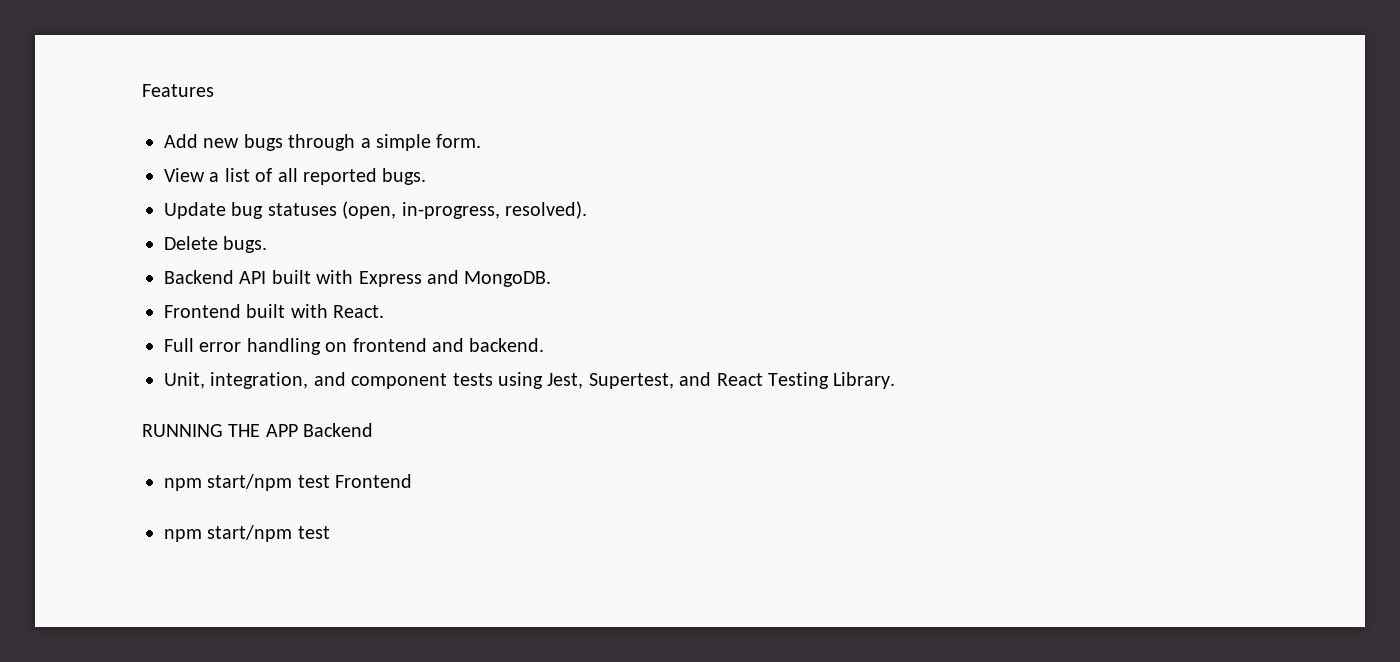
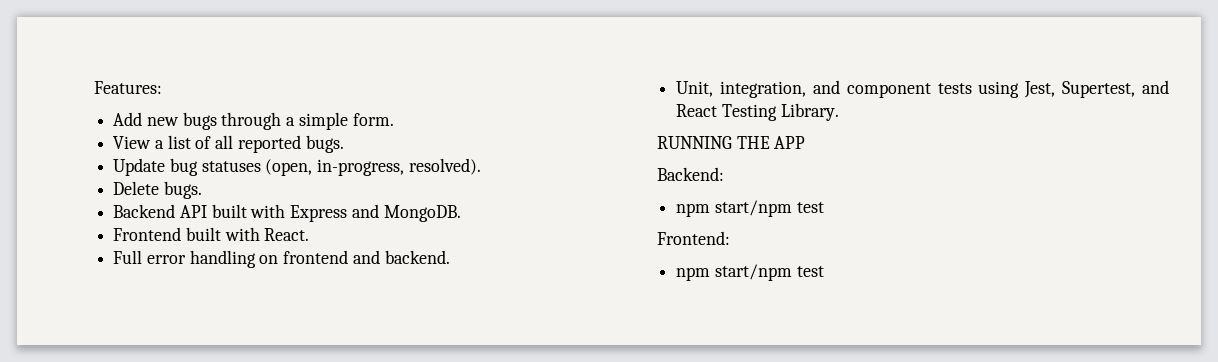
- Features
+ Features:
- RUNNING THE APP Backend
- npm start/npm test Frontend
+ RUNNING THE APP
+ Backend:
+ npm start/npm test
+ Frontend:

